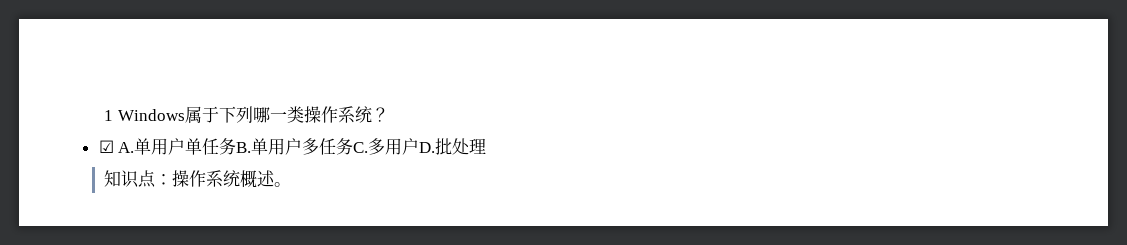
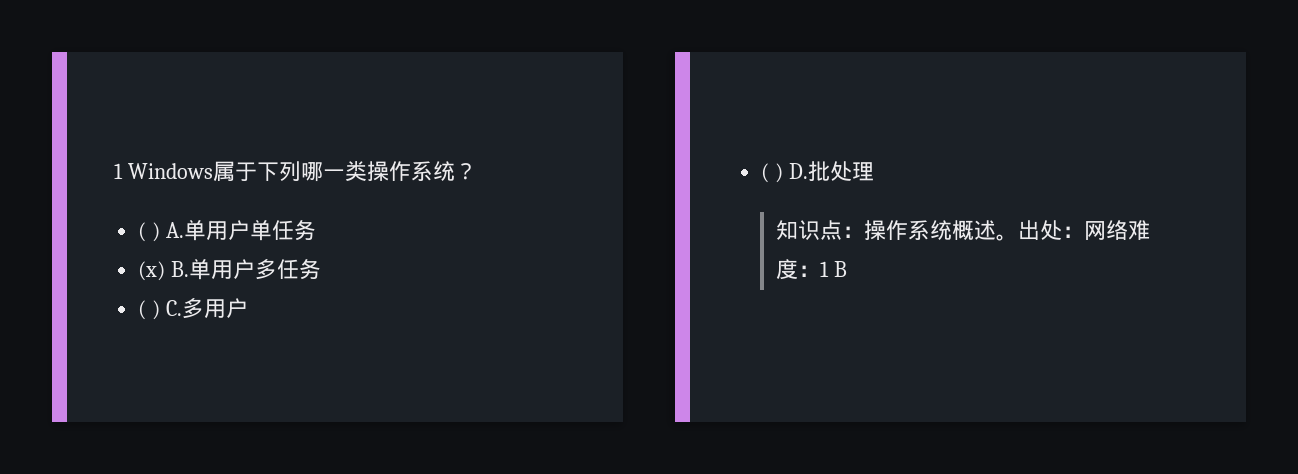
- ☑ A.单用户单任务B.单用户多任务C.多用户D.批处理
+ ( ) A.单用户单任务
+ (x) B.单用户多任务
+ ( ) C.多用户
+ ( ) D.批处理
+ 出处：网络难度：1 B

